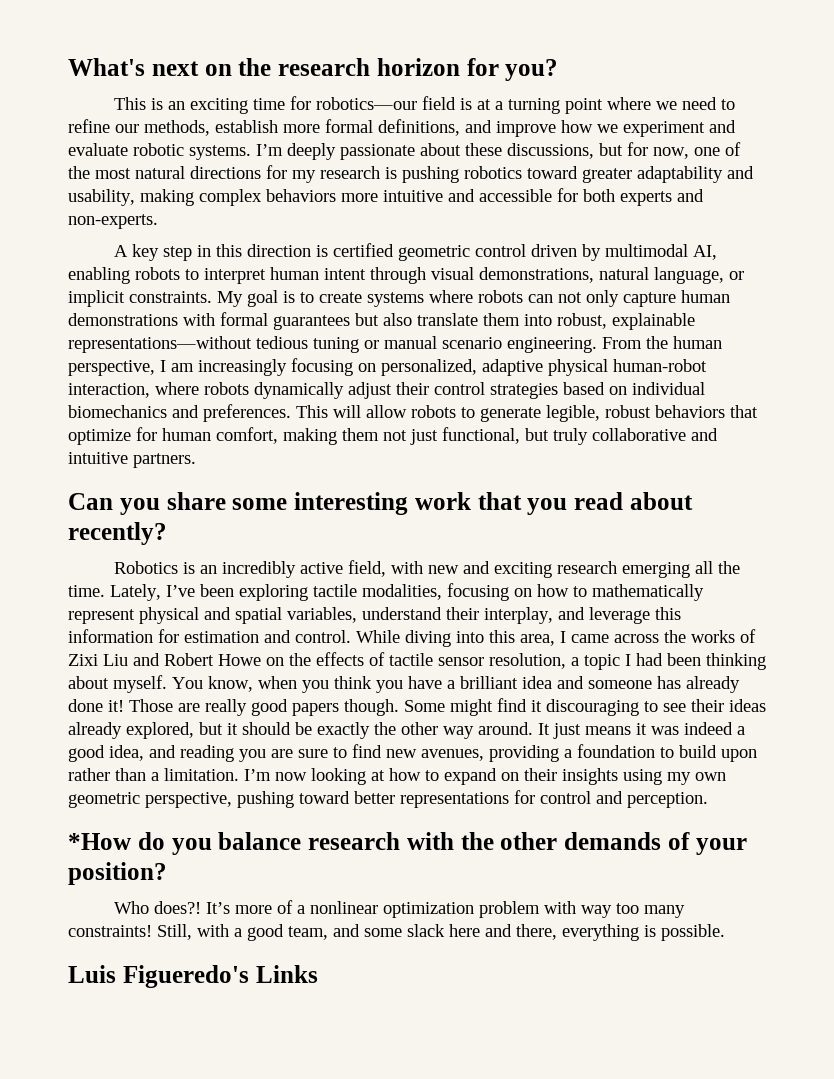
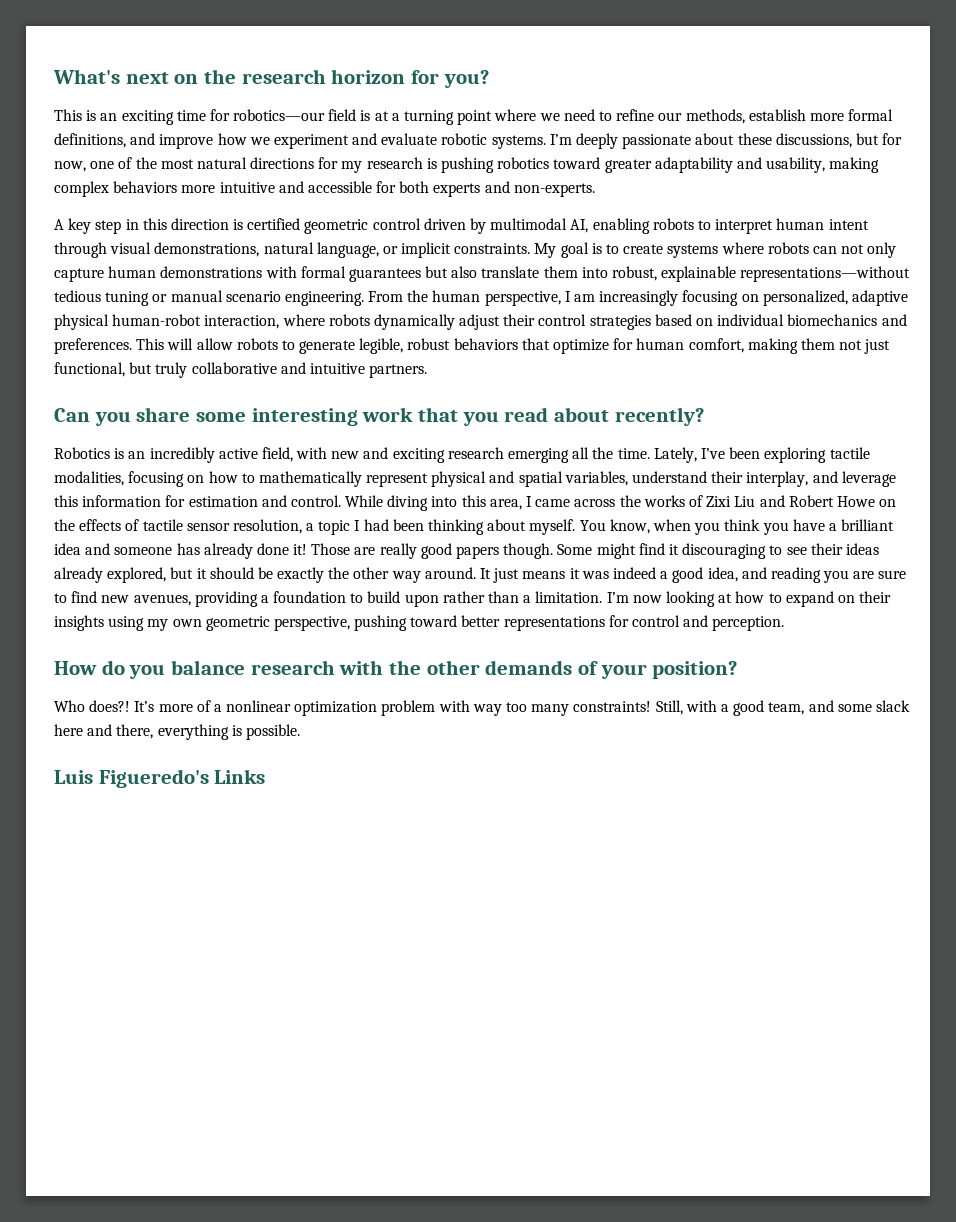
- *How do you balance research with the other demands of your position?
+ How do you balance research with the other demands of your position?

